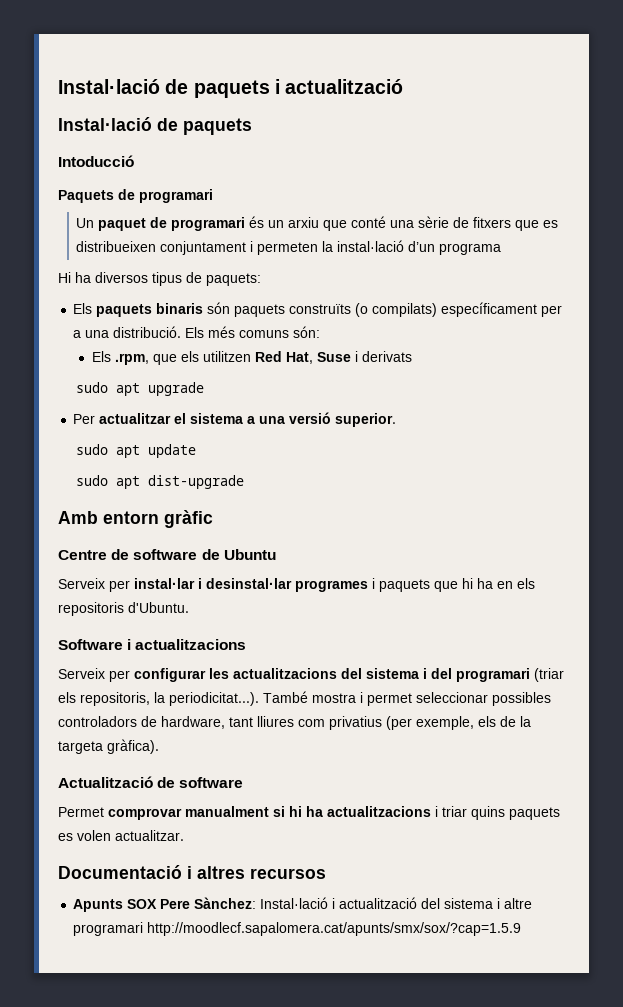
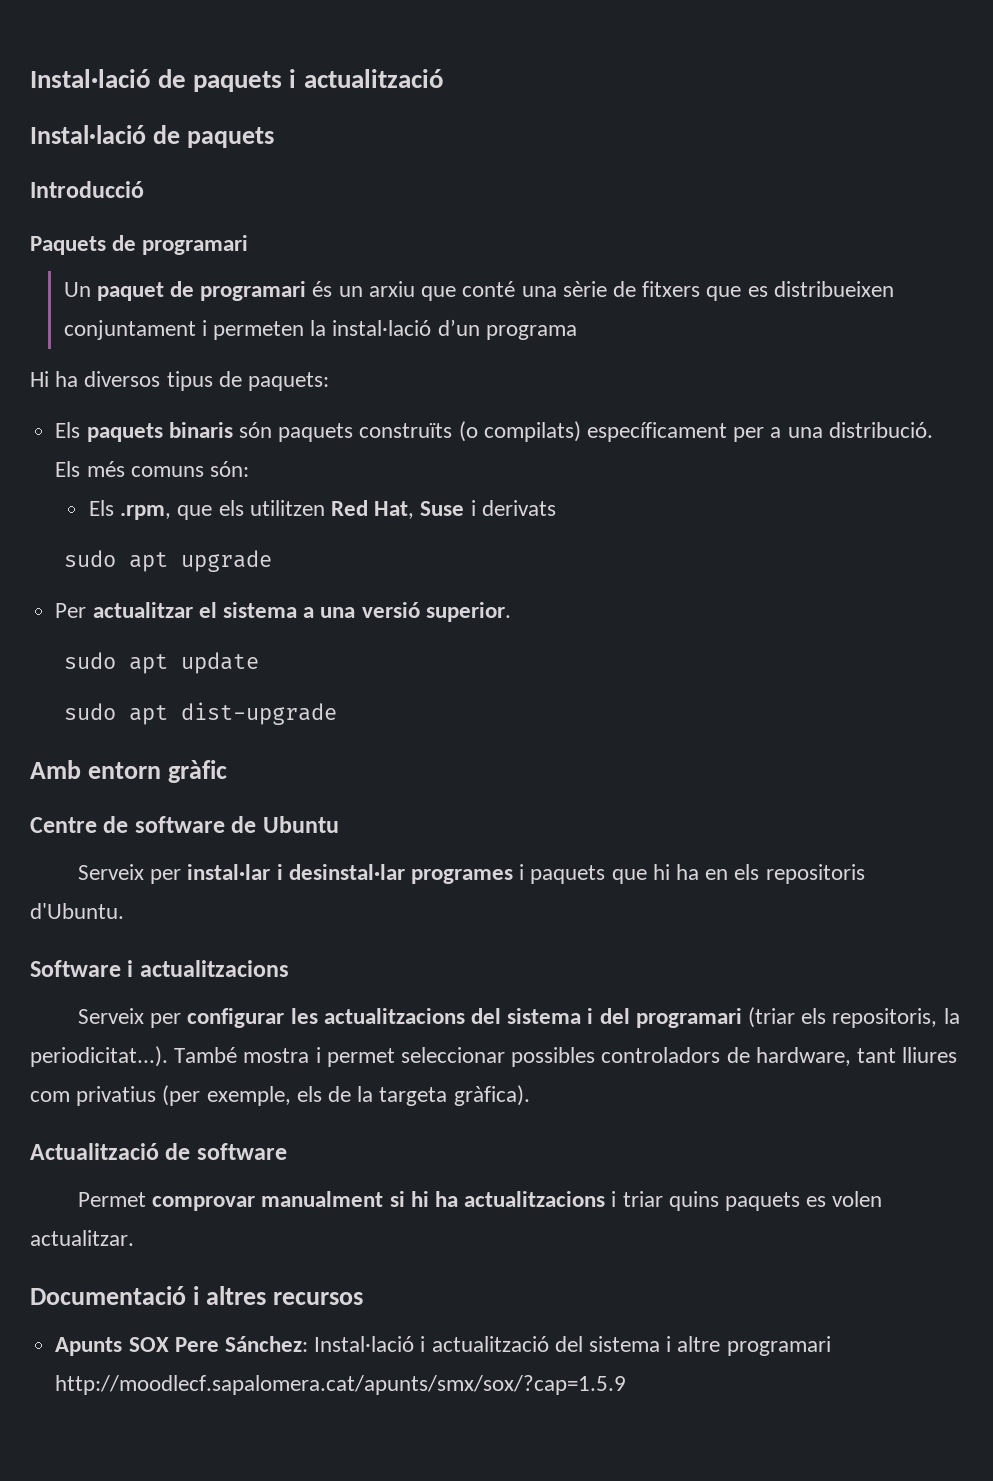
- Intoducció
+ Introducció
- Apunts SOX Pere Sànchez: Instal·lació i actualització del sistema i altre programari http://moodlecf.sapalomera.cat/apunts/smx/sox/?cap=1.5.9
+ Apunts SOX Pere Sánchez: Instal·lació i actualització del sistema i altre programari http://moodlecf.sapalomera.cat/apunts/smx/sox/?cap=1.5.9

